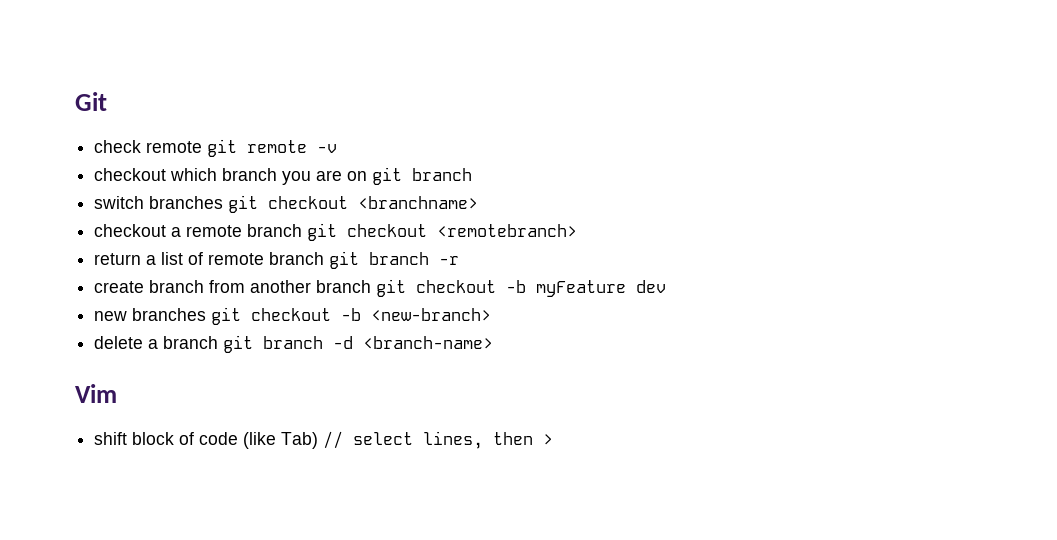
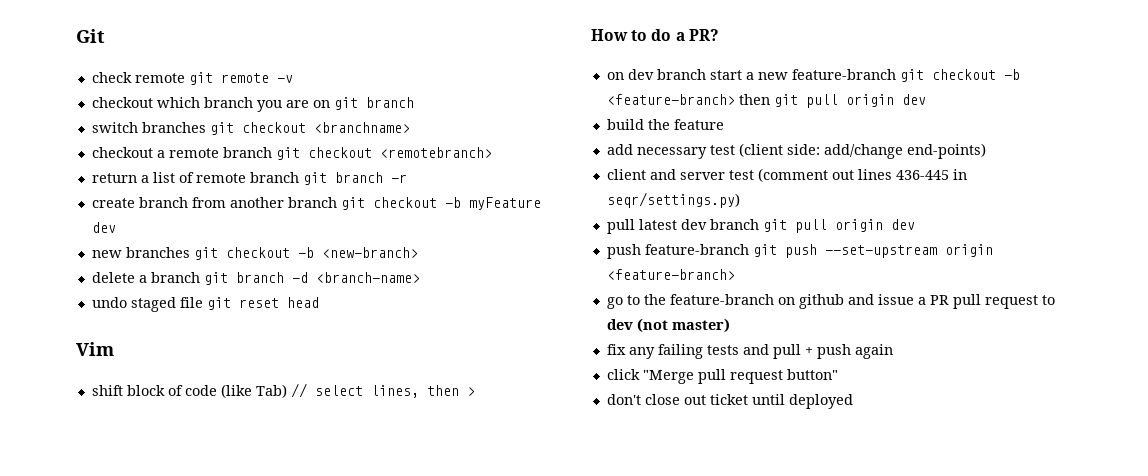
+ undo staged file git reset head
+ How to do a PR?
+ on dev branch start a new feature-branch git checkout -b <feature-branch> then git pull origin dev
+ build the feature
+ add necessary test (client side: add/change end-points)
+ client and server test (comment out lines 436-445 in seqr/settings.py)
+ pull latest dev branch git pull origin dev
+ push feature-branch git push --set-upstream origin <feature-branch>
+ go to the feature-branch on github and issue a PR pull request to dev (not master)
+ fix any failing tests and pull + push again
+ click "Merge pull request button"
+ don't close out ticket until deployed

